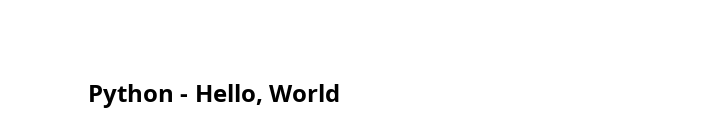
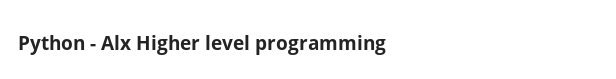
- Python - Hello, World
+ Python - Alx Higher level programming

